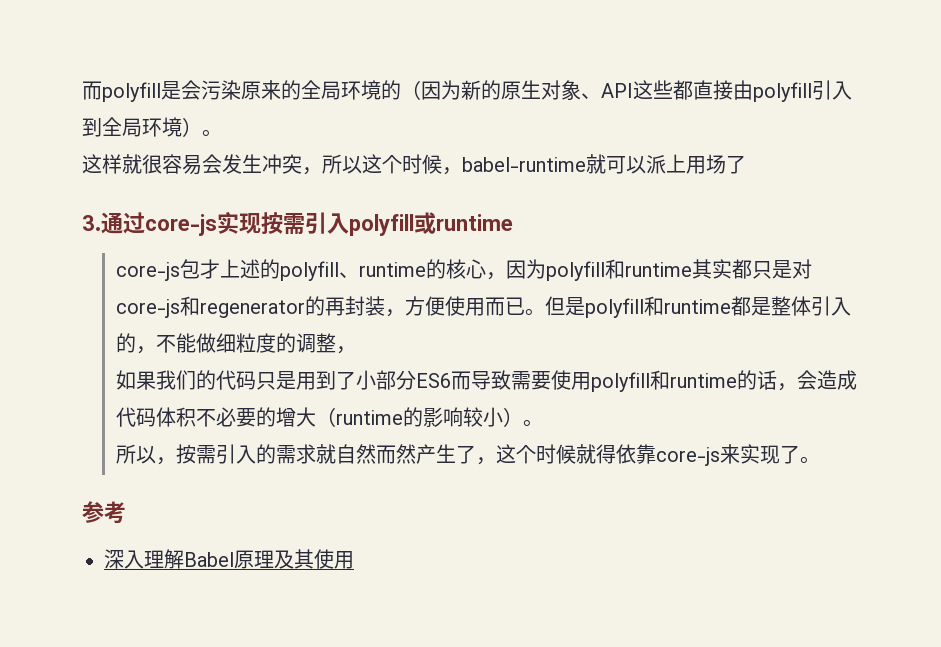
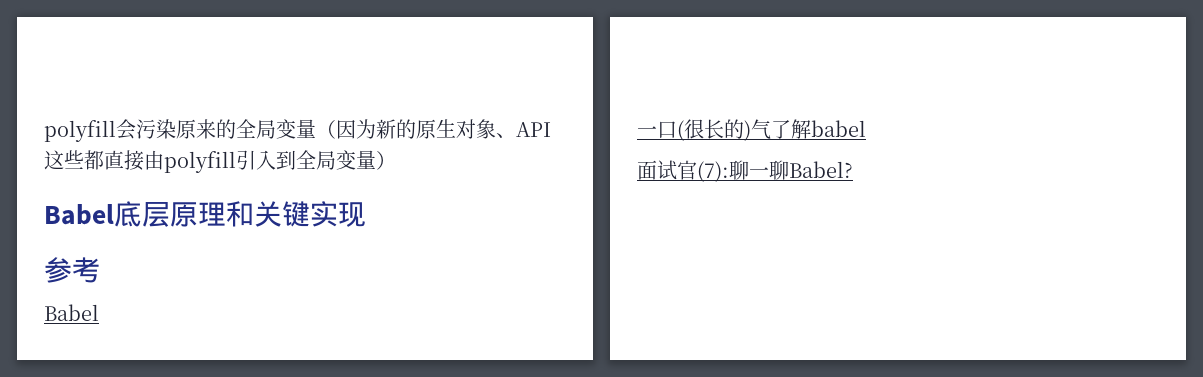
- 而polyfill是会污染原来的全局环境的（因为新的原生对象、API这些都直接由polyfill引入到全局环境）。
- 这样就很容易会发生冲突，所以这个时候，babel-runtime就可以派上用场了
- 3.通过core-js实现按需引入polyfill或runtime
- core-js包才上述的polyfill、runtime的核心，因为polyfill和runtime其实都只是对core-js和regenerator的再封装，方便使用而已。但是polyfill和runtime都是整体引入的，不能做细粒度的调整，
- 如果我们的代码只是用到了小部分ES6而导致需要使用polyfill和runtime的话，会造成代码体积不必要的增大（runtime的影响较小）。
- 所以，按需引入的需求就自然而然产生了，这个时候就得依靠core-js来实现了。
+ polyfill会污染原来的全局变量（因为新的原生对象、API这些都直接由polyfill引入到全局变量）
+ Babel底层原理和关键实现
  参考
- 深入理解Babel原理及其使用
+ Babel
+ 一口(很长的)气了解babel
+ 面试官(7):聊一聊Babel?

